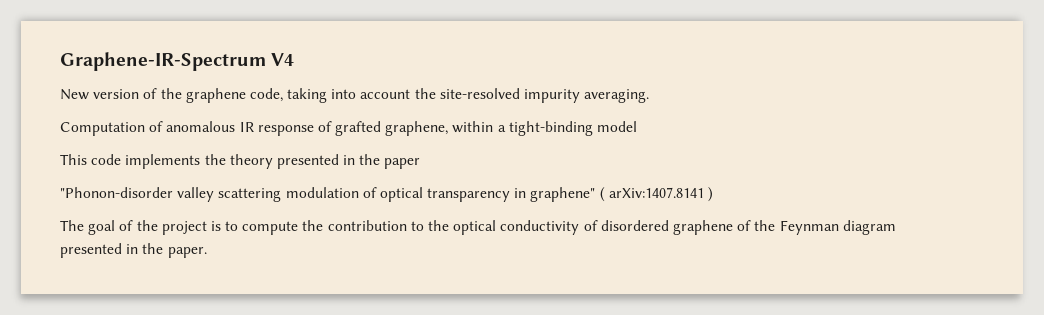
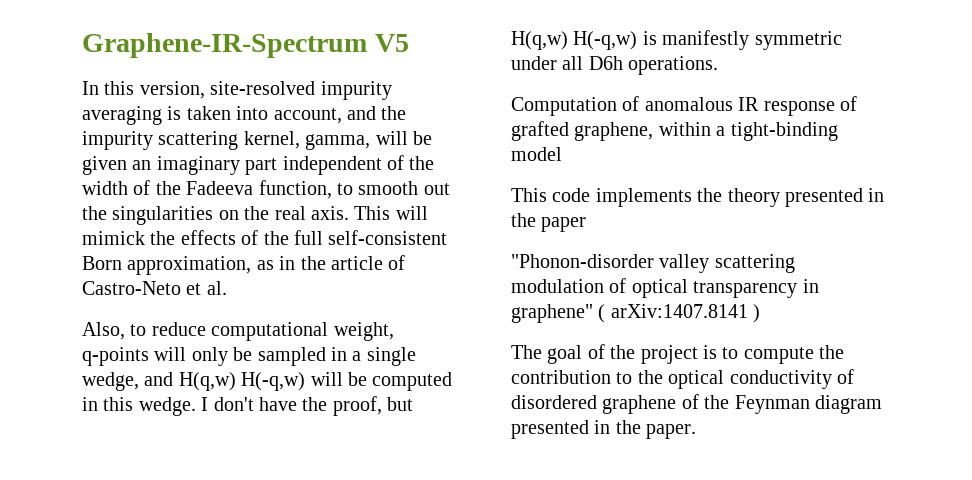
- Graphene-IR-Spectrum V4
- New version of the graphene code, taking into account the site-resolved impurity averaging.
+ Graphene-IR-Spectrum V5
+ In this version, site-resolved impurity averaging is taken into account, and the impurity scattering kernel, gamma, will be given an imaginary part independent of the width of the Fadeeva function, to smooth out the singularities on the real axis. This will mimick the effects of the full self-consistent Born approximation, as in the article of Castro-Neto et al.
+ Also, to reduce computational weight, q-points will only be sampled in a single wedge, and H(q,w) H(-q,w) will be computed in this wedge. I don't have the proof, but H(q,w) H(-q,w) is manifestly symmetric under all D6h operations.

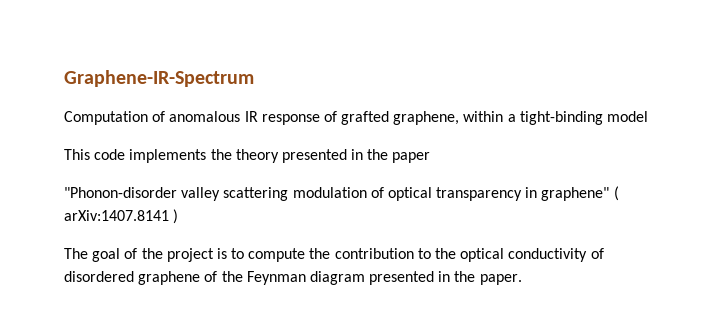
- Graphene-IR-Spectrum V5
- In this version, site-resolved impurity averaging is taken into account, and the impurity scattering kernel, gamma, will be given an imaginary part independent of the width of the Fadeeva function, to smooth out the singularities on the real axis. This will mimick the effects of the full self-consistent Born approximation, as in the article of Castro-Neto et al.
- Also, to reduce computational weight, q-points will only be sampled in a single wedge, and H(q,w) H(-q,w) will be computed in this wedge. I don't have the proof, but H(q,w) H(-q,w) is manifestly symmetric under all D6h operations.
+ Graphene-IR-Spectrum

